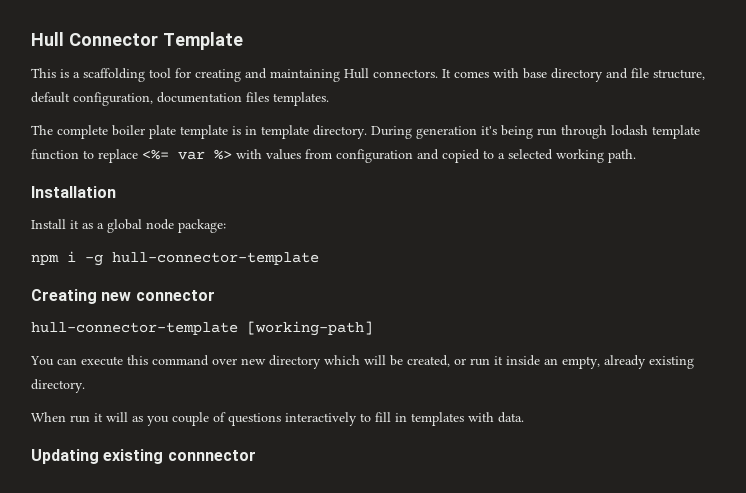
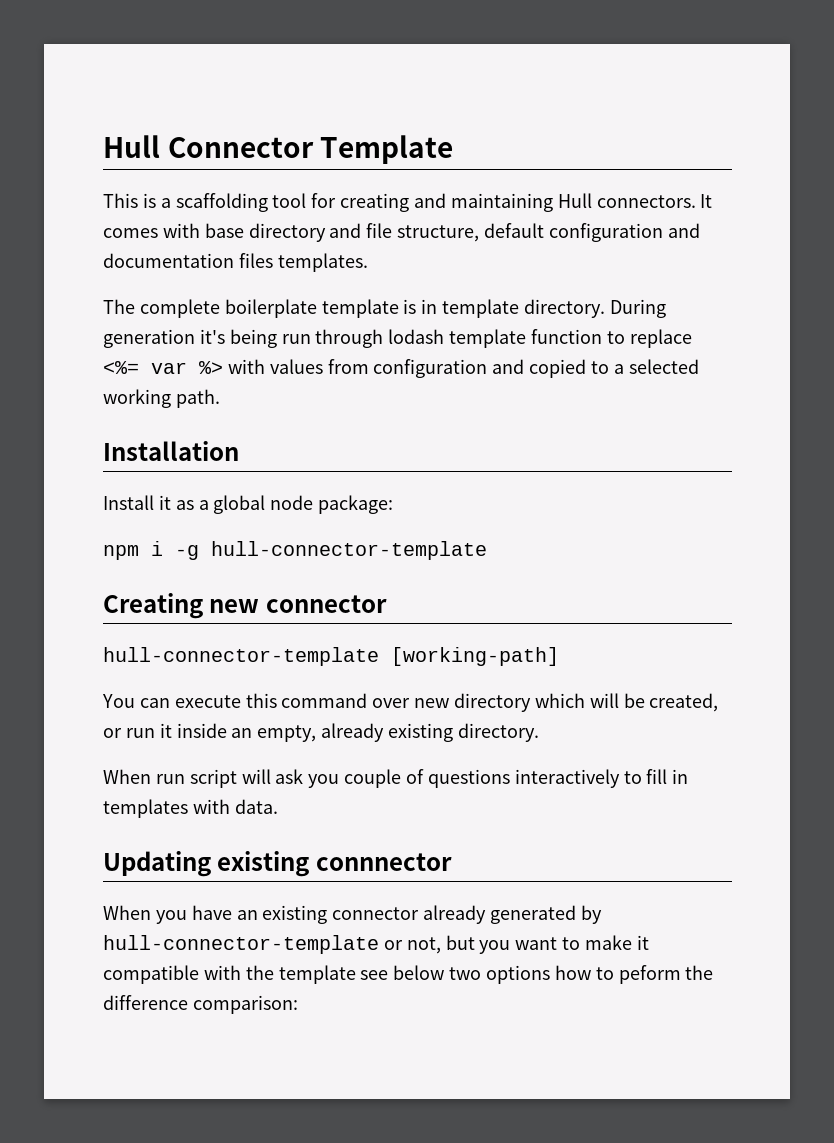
- It comes with base directory and file structure, default configuration, documentation files templates.
+ It comes with base directory and file structure, default configuration and documentation files templates.
- The complete boiler plate template is in template directory.
+ The complete boilerplate template is in template directory.
- When run it will as you couple of questions interactively to fill in templates with data.
+ When run script will ask you couple of questions interactively to fill in templates with data.
+ When you have an existing connector already generated by hull-connector-template or not, but you want to make it compatible with the template see below two options how to peform the difference comparison:

